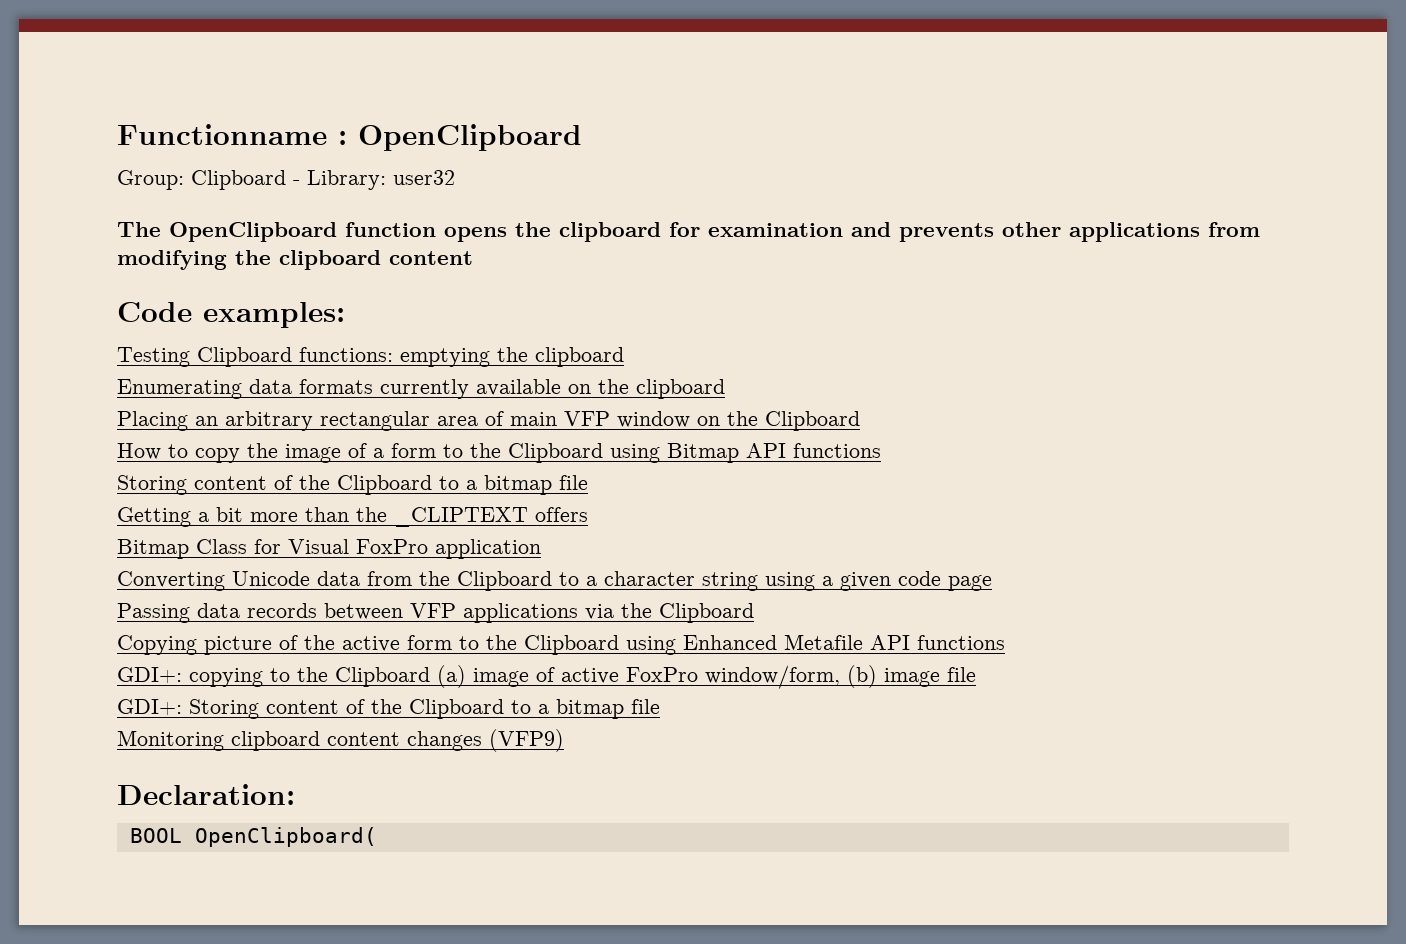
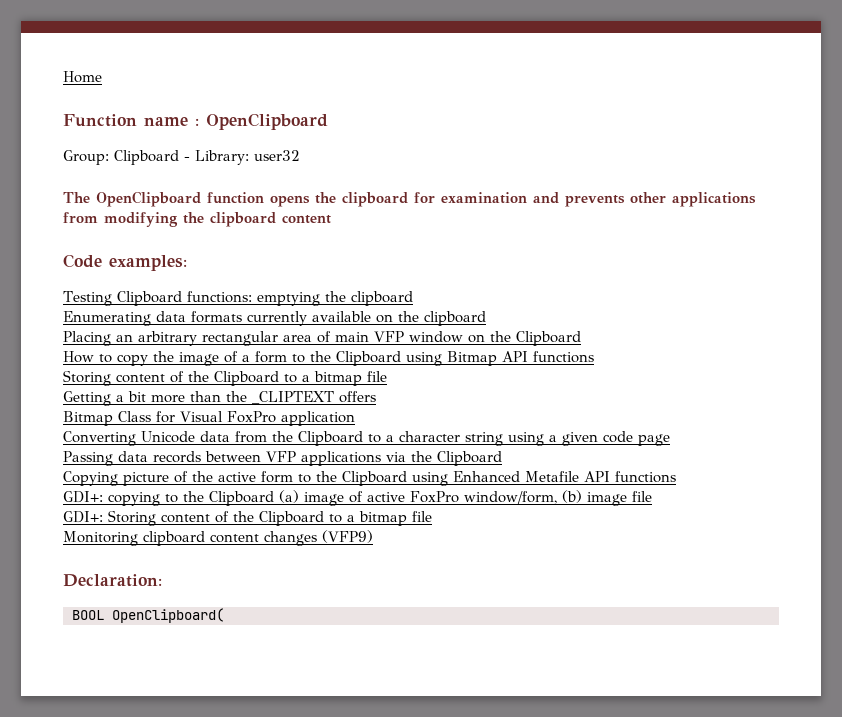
- Functionname : OpenClipboard
+ Home
+ Function name : OpenClipboard

